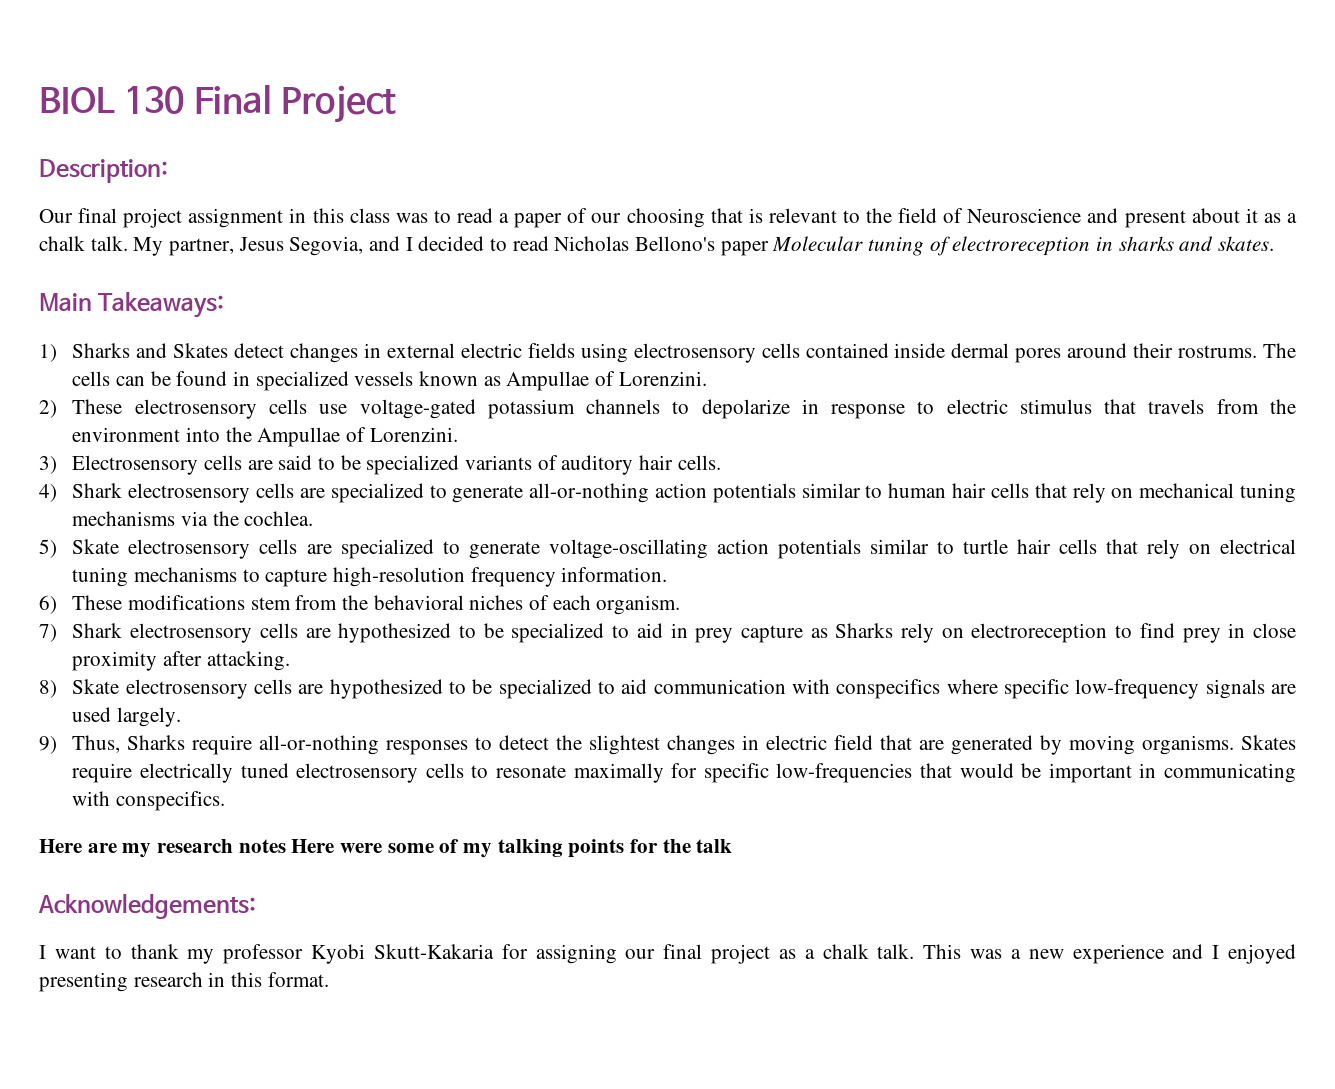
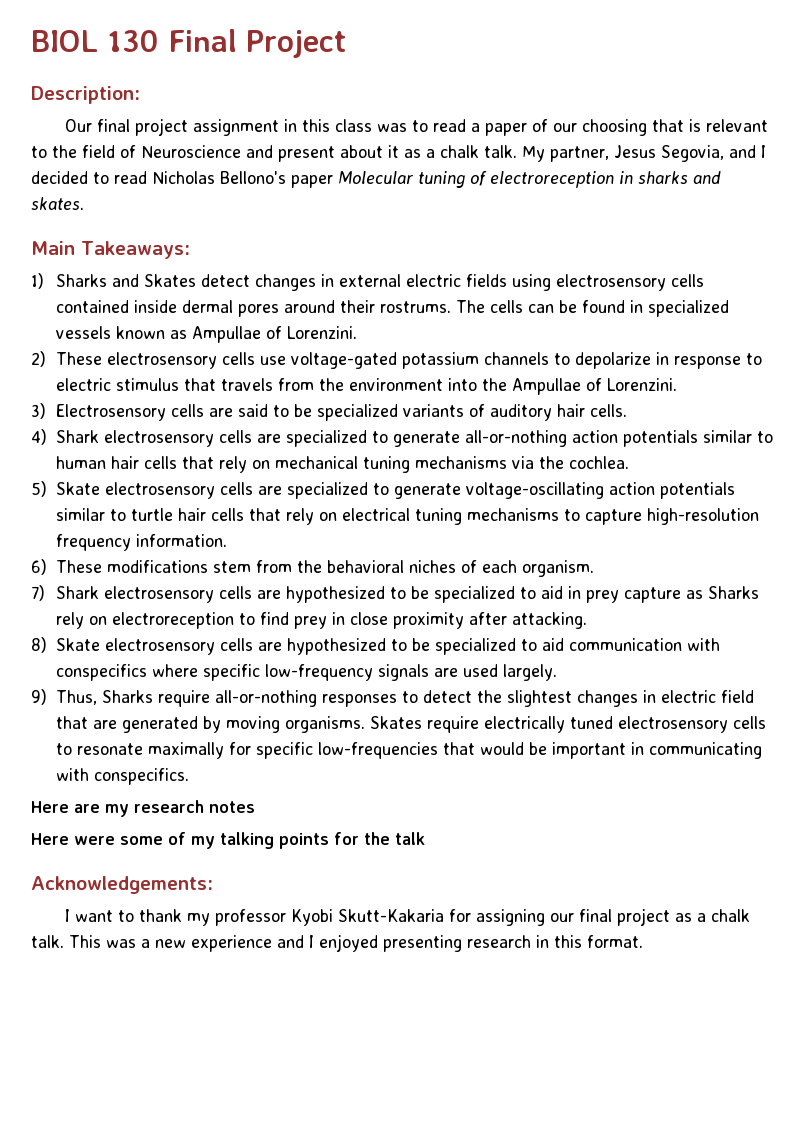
- Here are my research notes Here were some of my talking points for the talk
+ Here are my research notes
+ Here were some of my talking points for the talk

